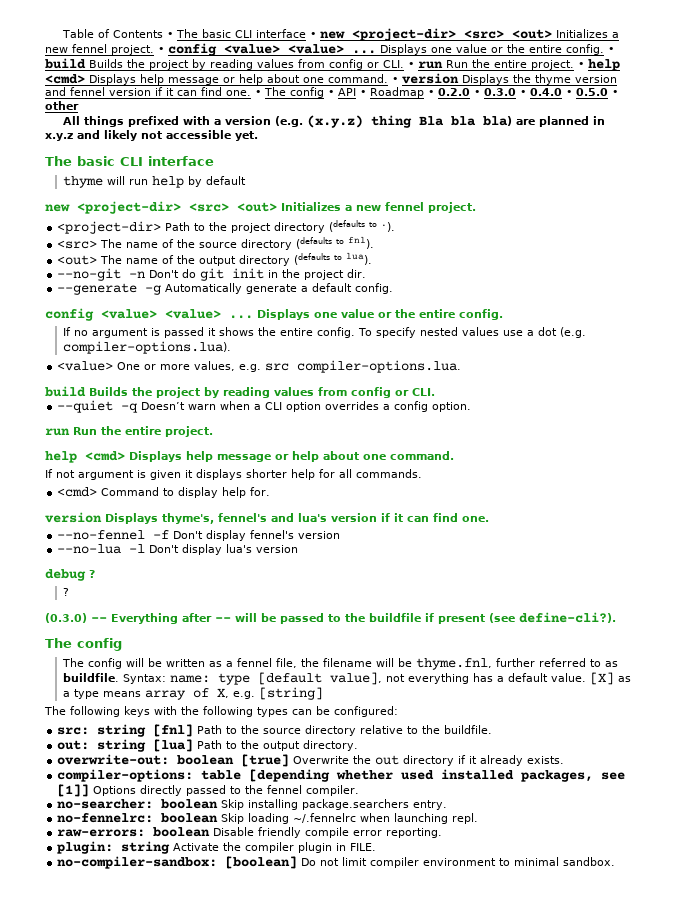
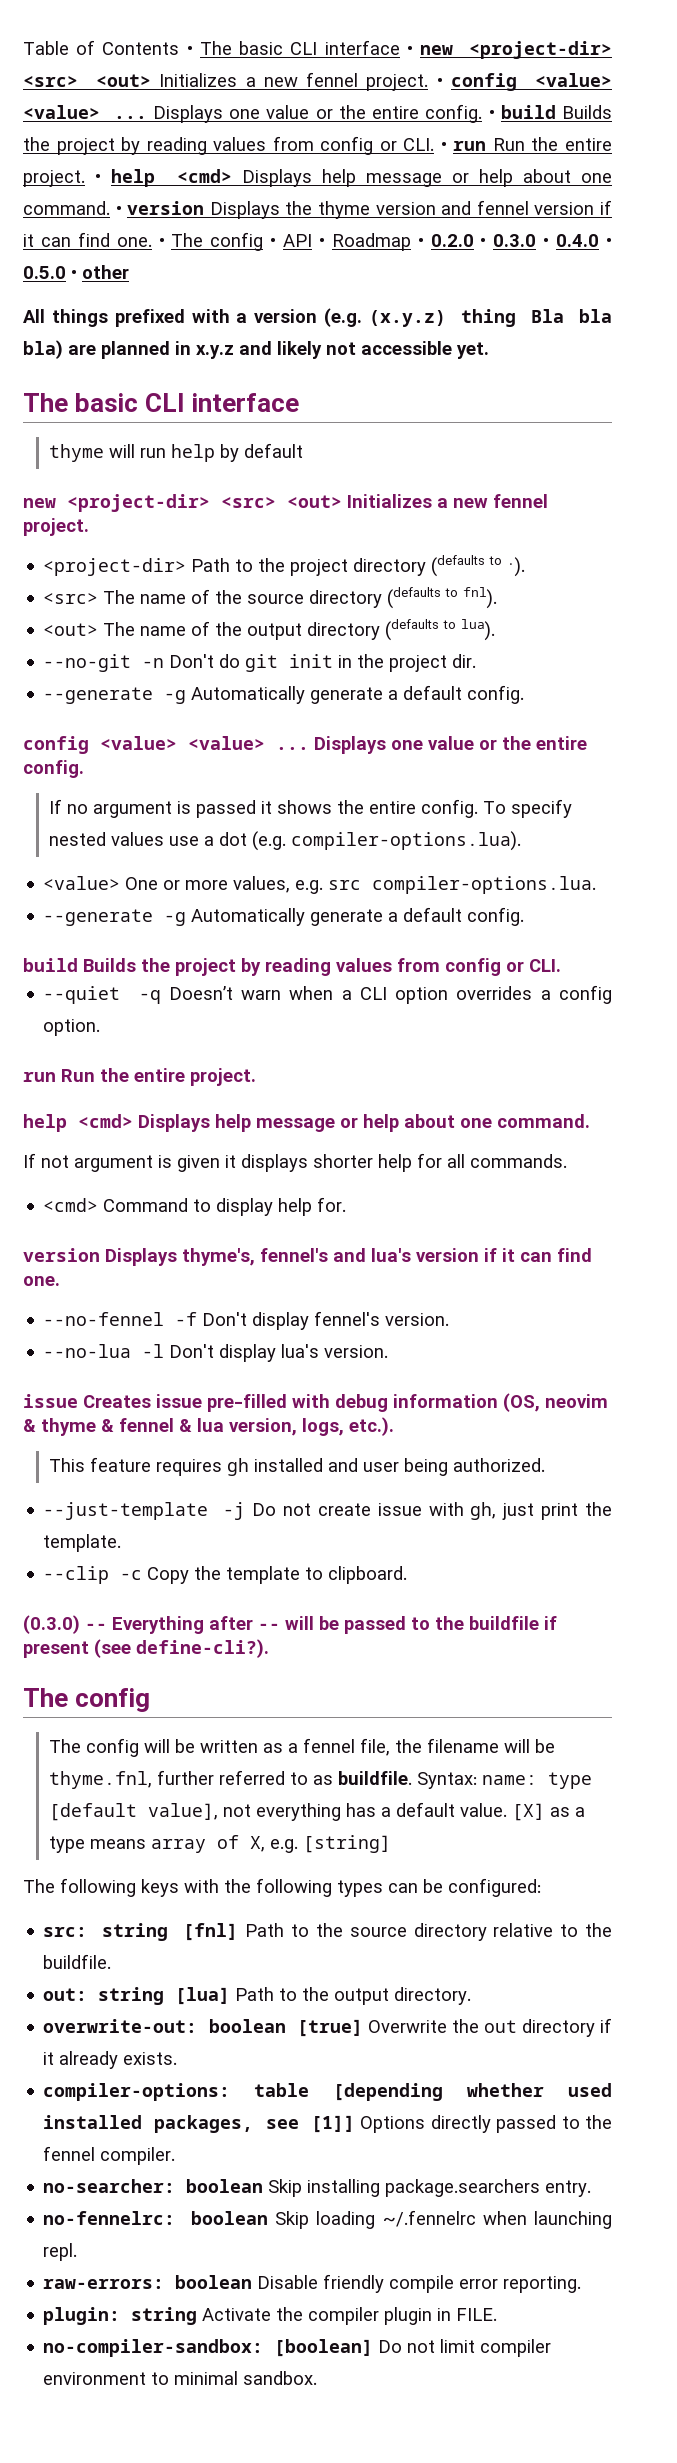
  <value> One or more values, e.g. src compiler-options.lua.
+ --generate -g Automatically generate a default config.
- --no-fennel -f Don't display fennel's version
+ --no-fennel -f Don't display fennel's version.
- --no-lua -l Don't display lua's version
- debug ?
- ?
+ --no-lua -l Don't display lua's version.
+ issue Creates issue pre-filled with debug information (OS, neovim & thyme & fennel & lua version, logs, etc.).
+ This feature requires gh installed and user being authorized.
+ --just-template -j Do not create issue with gh, just print the template.
+ --clip -c Copy the template to clipboard.

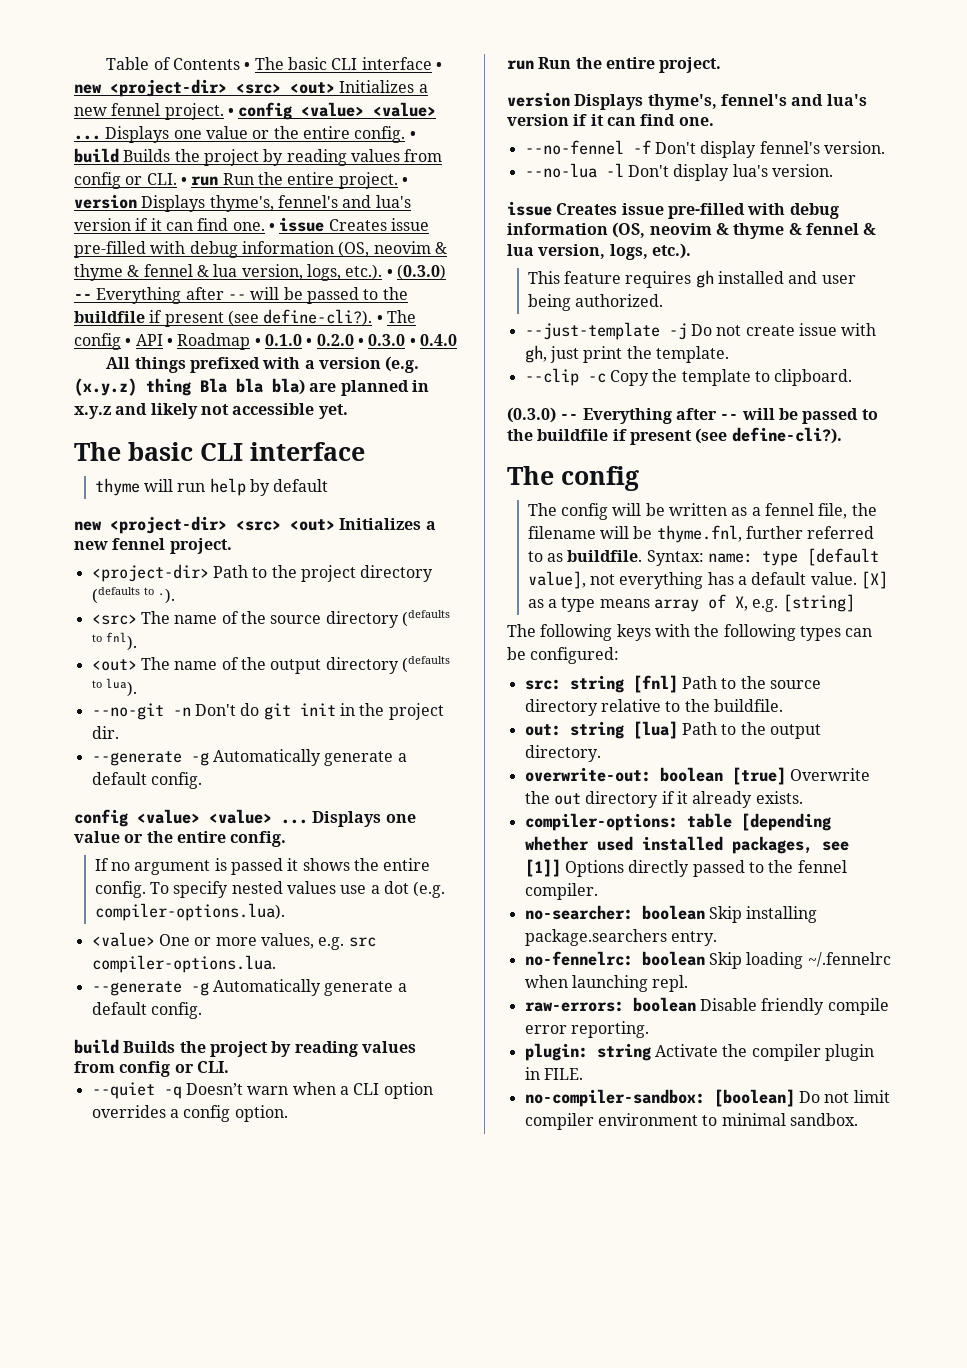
- • help <cmd> Displays help message or help about one command. • version Displays the thyme version and fennel version if it can find one.
+ • version Displays thyme's, fennel's and lua's version if it can find one.
- • The config • API • Roadmap • 0.2.0 • 0.3.0 • 0.4.0 • 0.5.0 • other
+ • issue Creates issue pre-filled with debug information (OS, neovim & thyme & fennel & lua version, logs, etc.). • (0.3.0) -- Everything after -- will be passed to the buildfile if present (see define-cli?). • The config • API • Roadmap • 0.1.0 • 0.2.0 • 0.3.0 • 0.4.0
  --quiet -q Doesn’t warn when a CLI option overrides a config option.
  run Run the entire project.
- help <cmd> Displays help message or help about one command.
- If not argument is given it displays shorter help for all commands.
- <cmd> Command to display help for.

